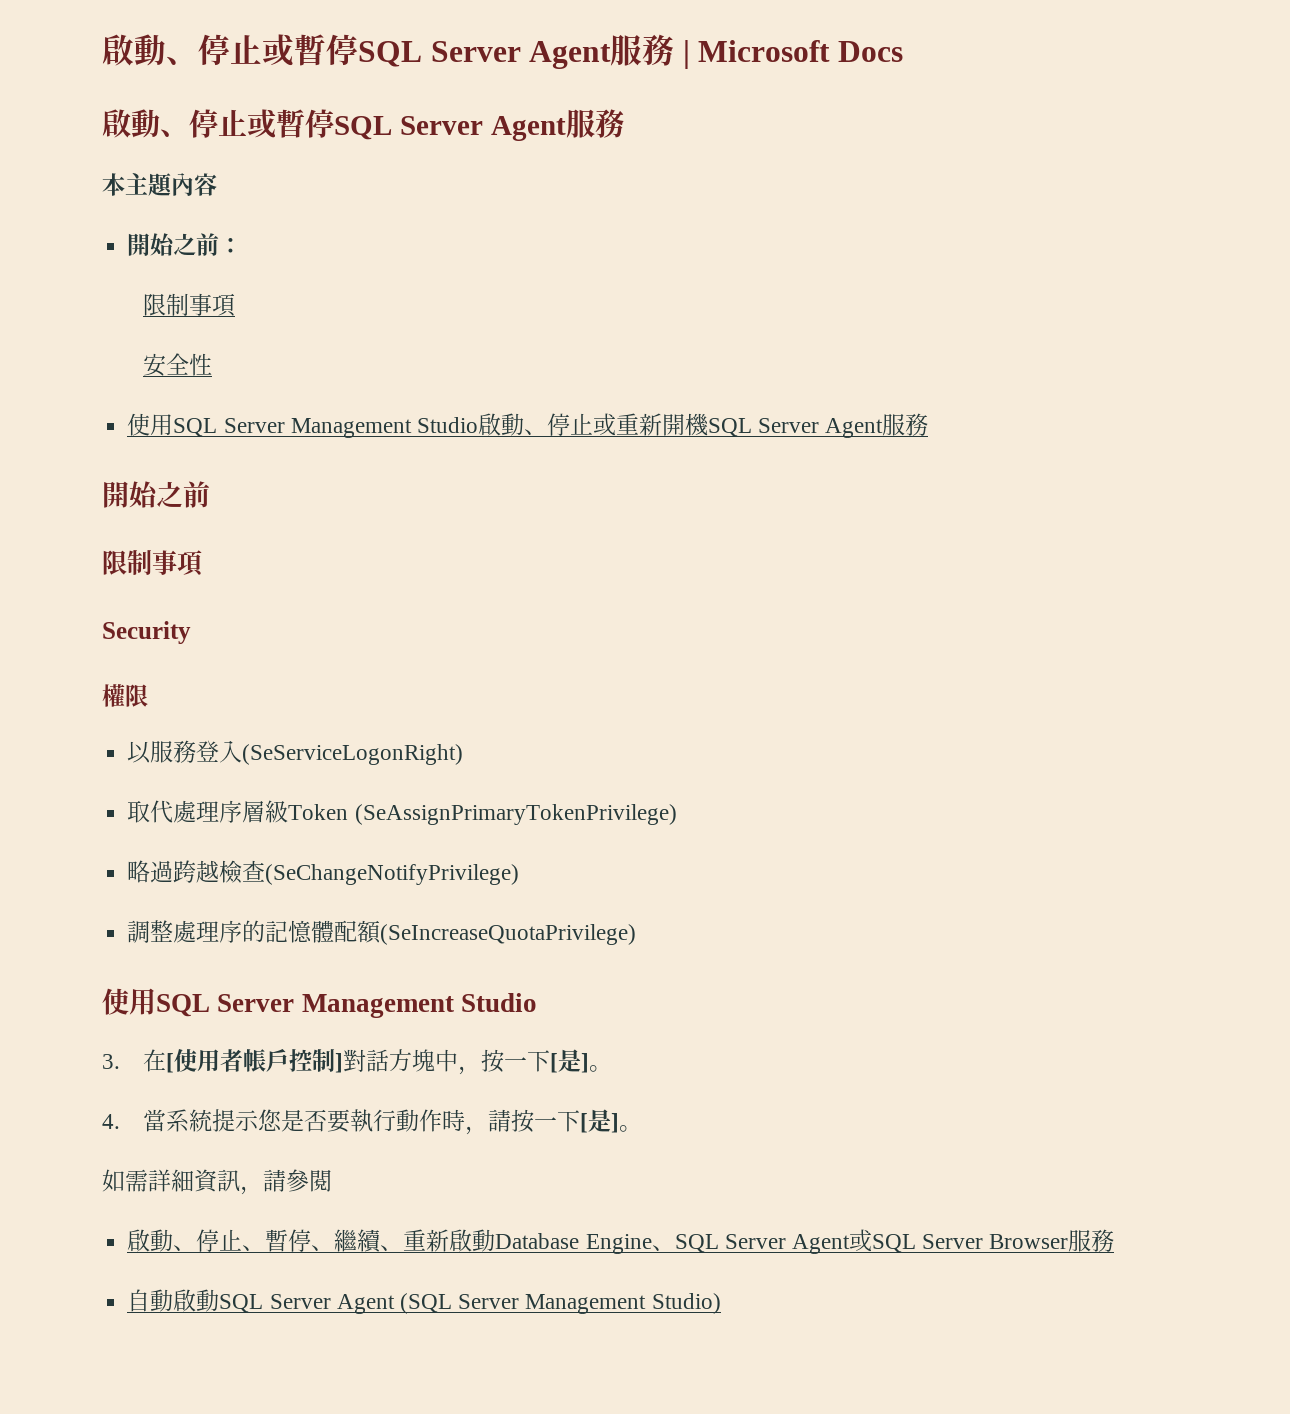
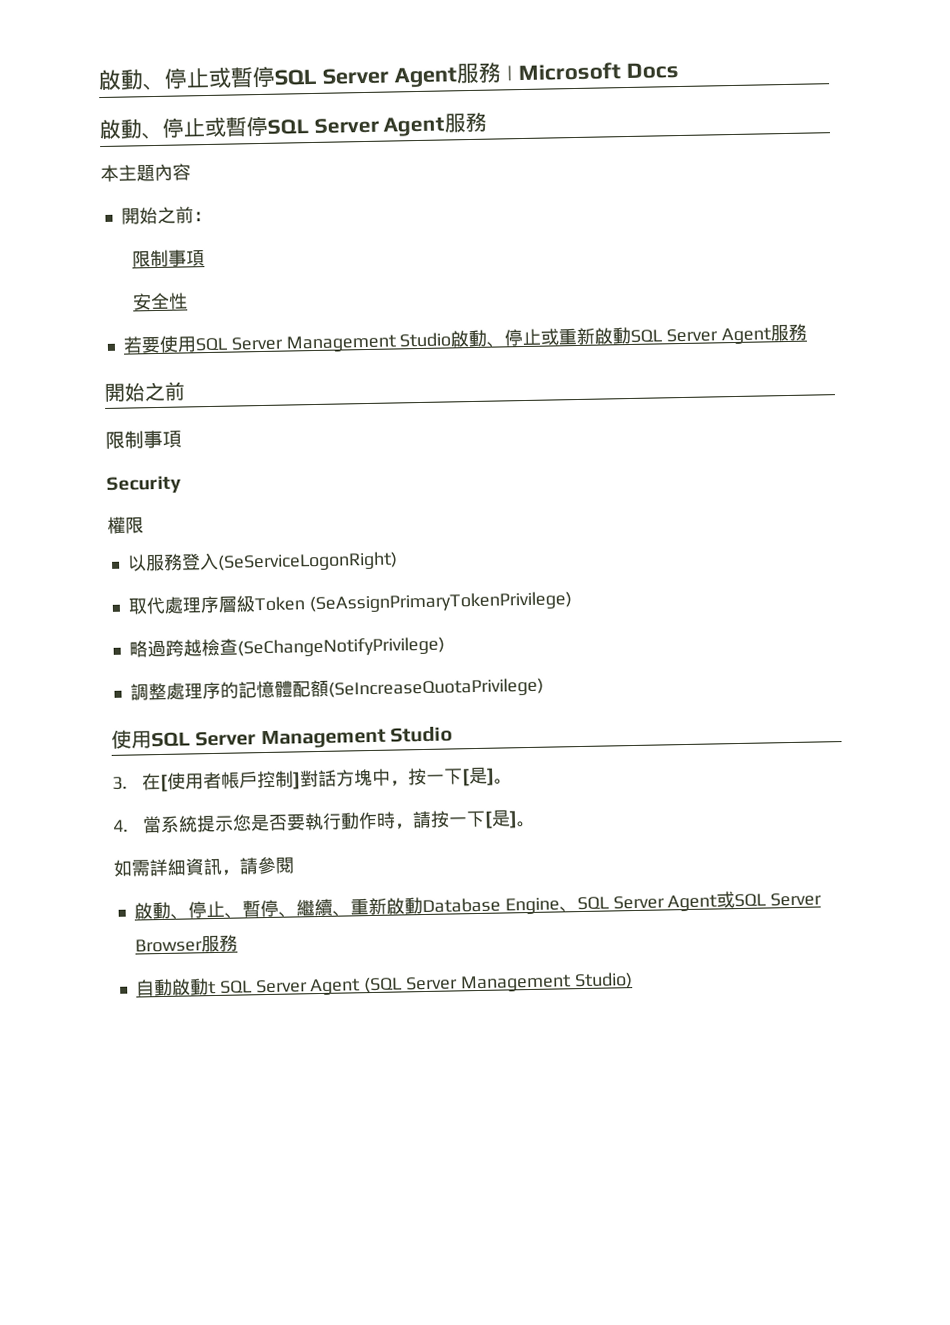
- 使用SQL Server Management Studio啟動、停止或重新開機SQL Server Agent服務
+ 若要使用SQL Server Management Studio啟動、停止或重新啟動SQL Server Agent服務
- 自動啟動SQL Server Agent (SQL Server Management Studio)
+ 自動啟動t SQL Server Agent (SQL Server Management Studio)

